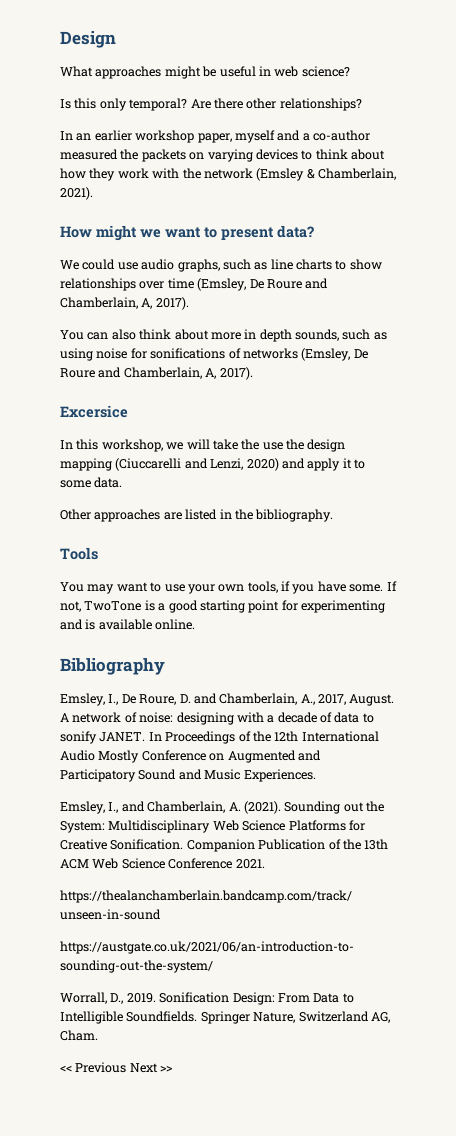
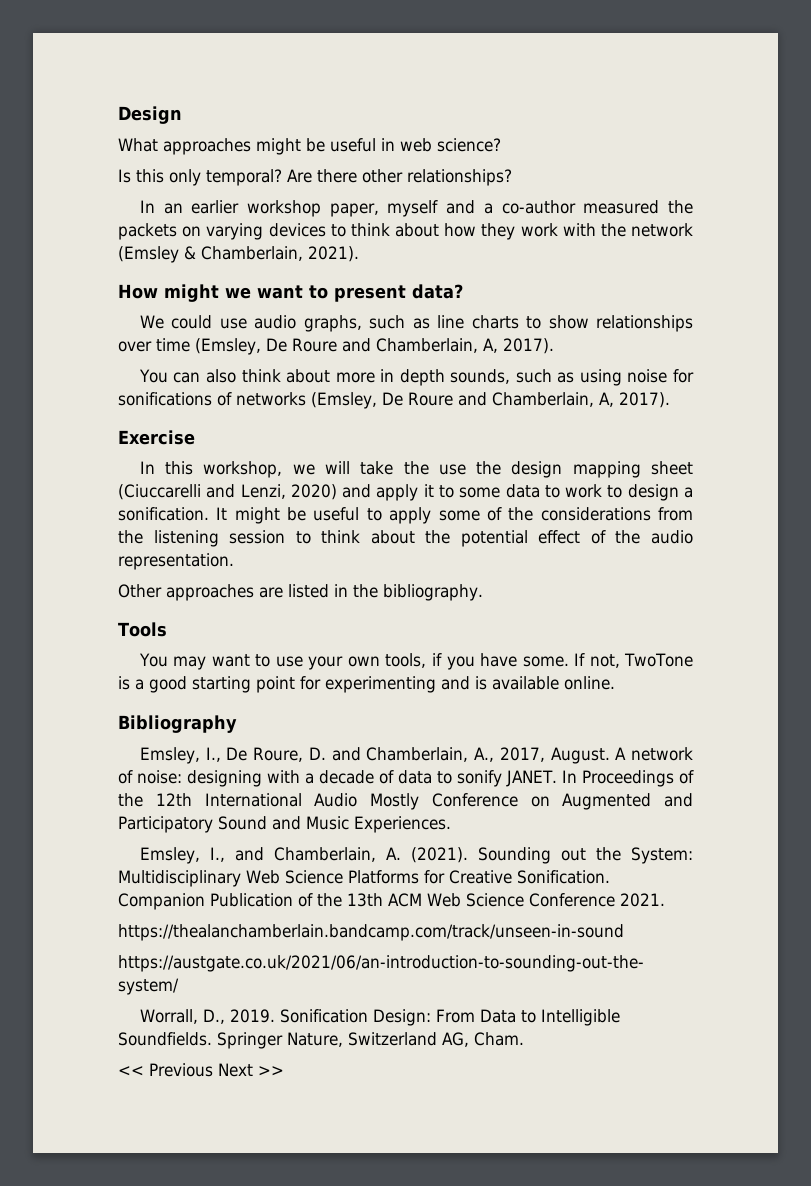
- Excersice
+ Exercise
- In this workshop, we will take the use the design mapping (Ciuccarelli and Lenzi, 2020) and apply it to some data.
+ In this workshop, we will take the use the design mapping sheet (Ciuccarelli and Lenzi, 2020) and apply it to some data to work to design a sonification. It might be useful to apply some of the considerations from the listening session to think about the potential effect of the audio representation.

